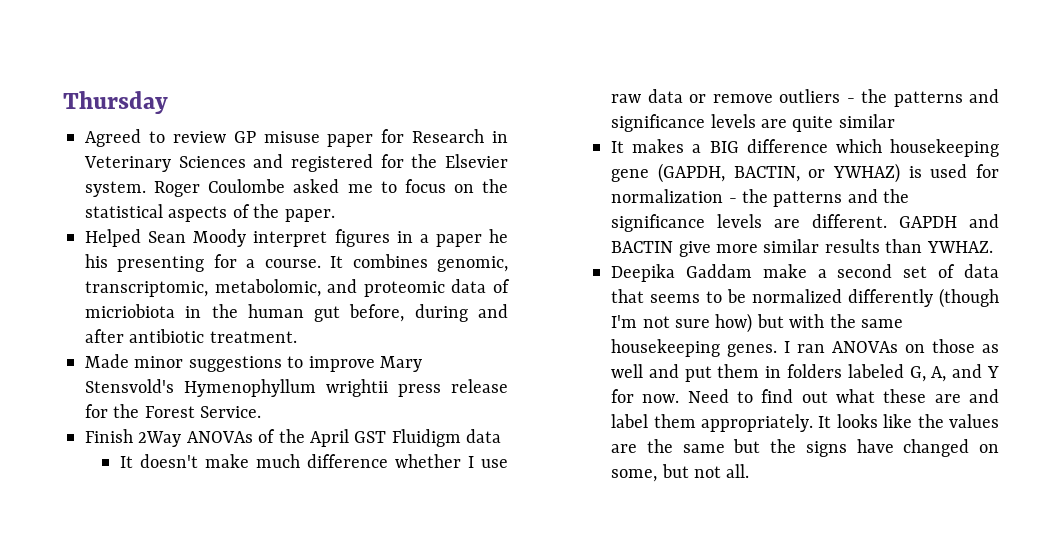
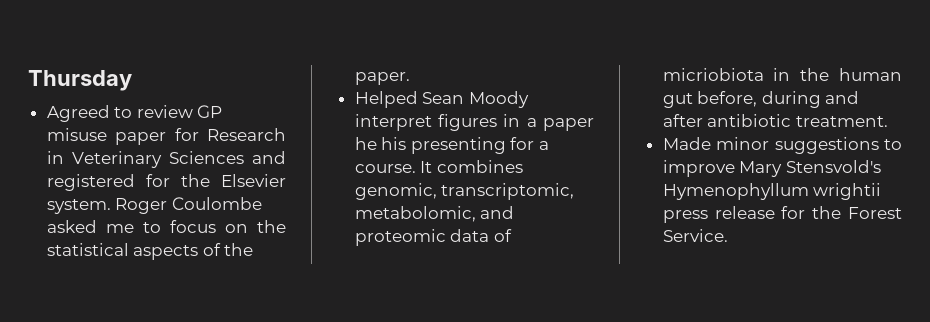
- Finish 2Way ANOVAs of the April GST Fluidigm data
- It doesn't make much difference whether I use raw data or remove outliers - the patterns and significance levels are quite similar
- It makes a BIG difference which housekeeping gene (GAPDH, BACTIN, or YWHAZ) is used for normalization - the patterns and the significance levels are different. GAPDH and BACTIN give more similar results than YWHAZ.
- Deepika Gaddam make a second set of data that seems to be normalized differently (though I'm not sure how) but with the same housekeeping genes. I ran ANOVAs on those as well and put them in folders labeled G, A, and Y for now. Need to find out what these are and label them appropriately. It looks like the values are the same but the signs have changed on some, but not all.

